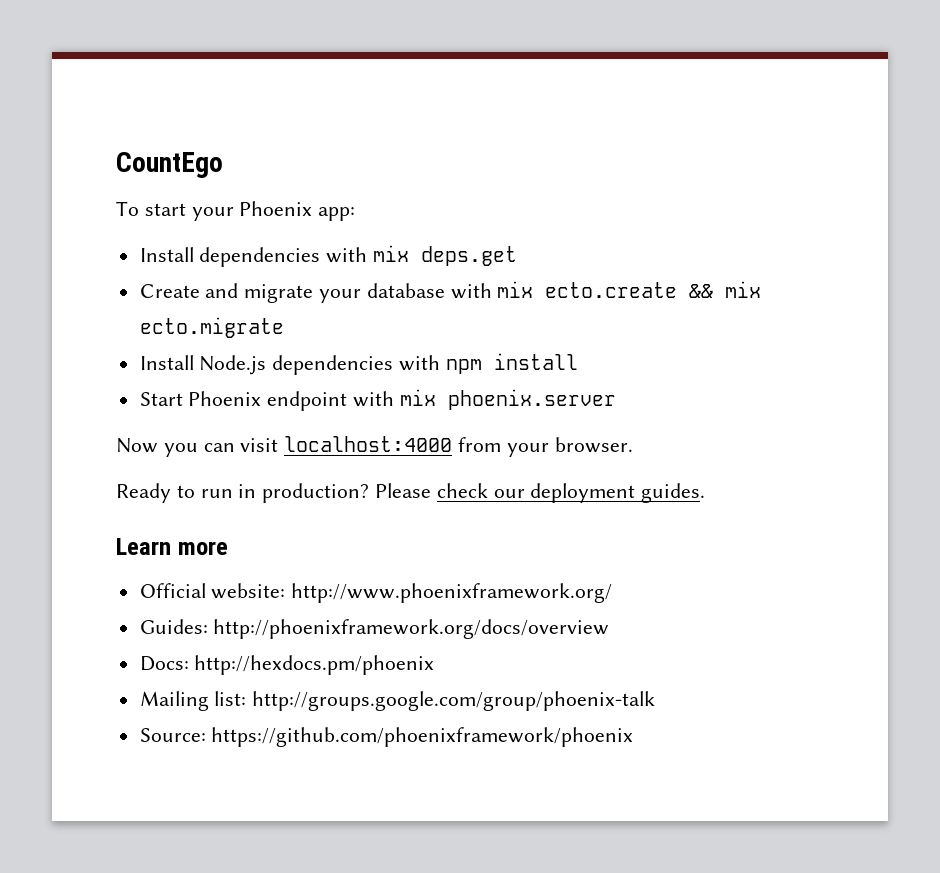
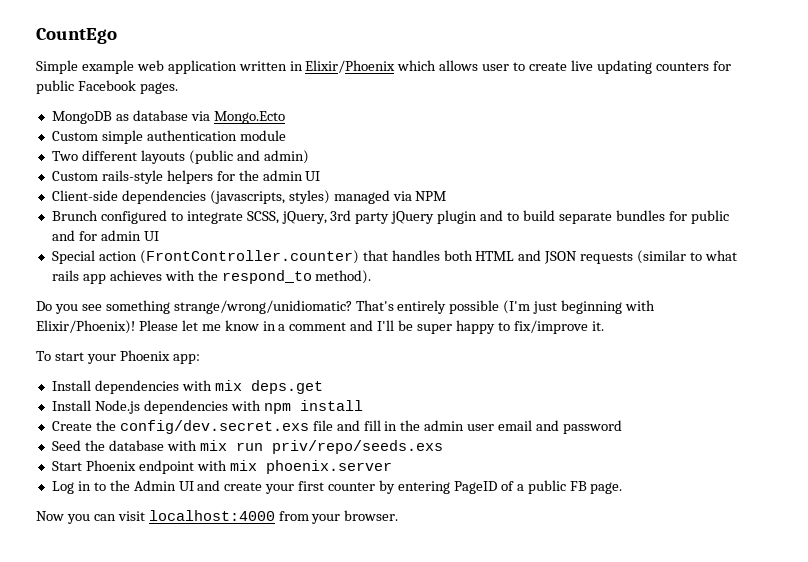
+ Simple example web application written in Elixir/Phoenix which allows user to create live updating counters for public Facebook pages.
+ MongoDB as database via Mongo.Ecto
+ Custom simple authentication module
+ Two different layouts (public and admin)
+ Custom rails-style helpers for the admin UI
+ Client-side dependencies (javascripts, styles) managed via NPM
+ Brunch configured to integrate SCSS, jQuery, 3rd party jQuery plugin and to build separate bundles for public and for admin UI
+ Special action (FrontController.counter) that handles both HTML and JSON requests (similar to what rails app achieves with the respond_to method).
+ Do you see something strange/wrong/unidiomatic? That's entirely possible (I'm just beginning with Elixir/Phoenix)! Please let me know in a comment and I'll be super happy to fix/improve it.
- Create and migrate your database with mix ecto.create && mix ecto.migrate
+ Create the config/dev.secret.exs file and fill in the admin user email and password
+ Seed the database with mix run priv/repo/seeds.exs
+ Log in to the Admin UI and create your first counter by entering PageID of a public FB page.
- Ready to run in production? Please check our deployment guides.
- Learn more
- Official website: http://www.phoenixframework.org/
- Guides: http://phoenixframework.org/docs/overview
- Docs: http://hexdocs.pm/phoenix
- Mailing list: http://groups.google.com/group/phoenix-talk
- Source: https://github.com/phoenixframework/phoenix

